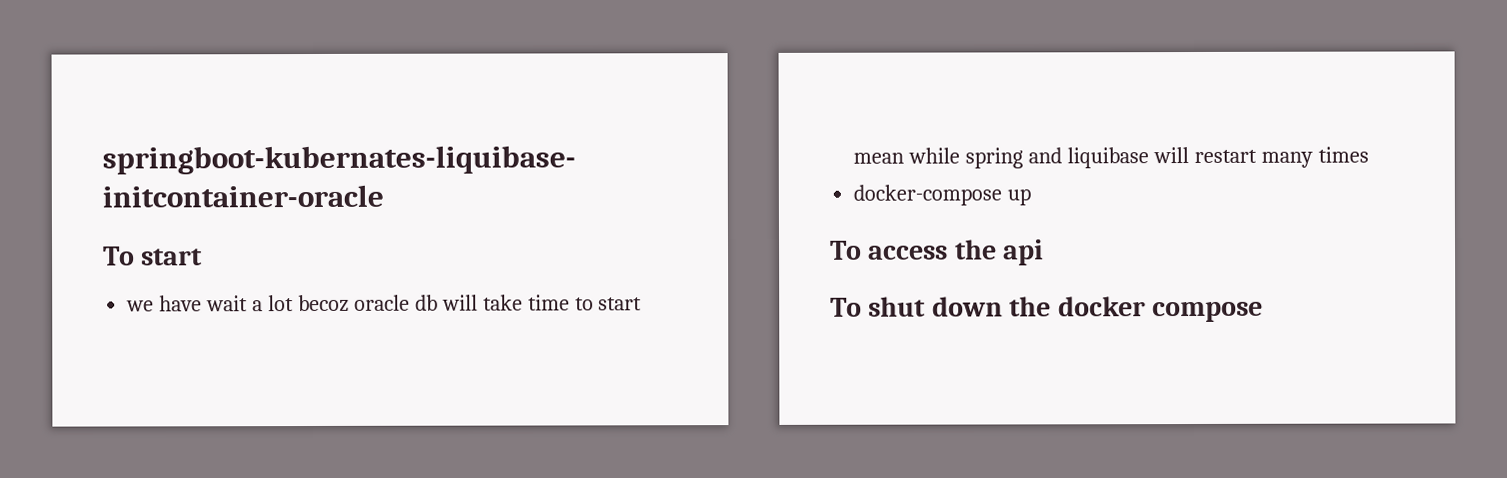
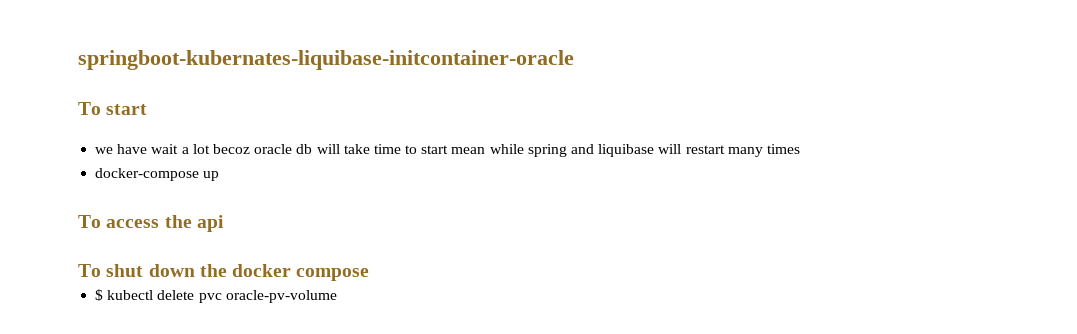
+ $ kubectl delete pvc oracle-pv-volume

